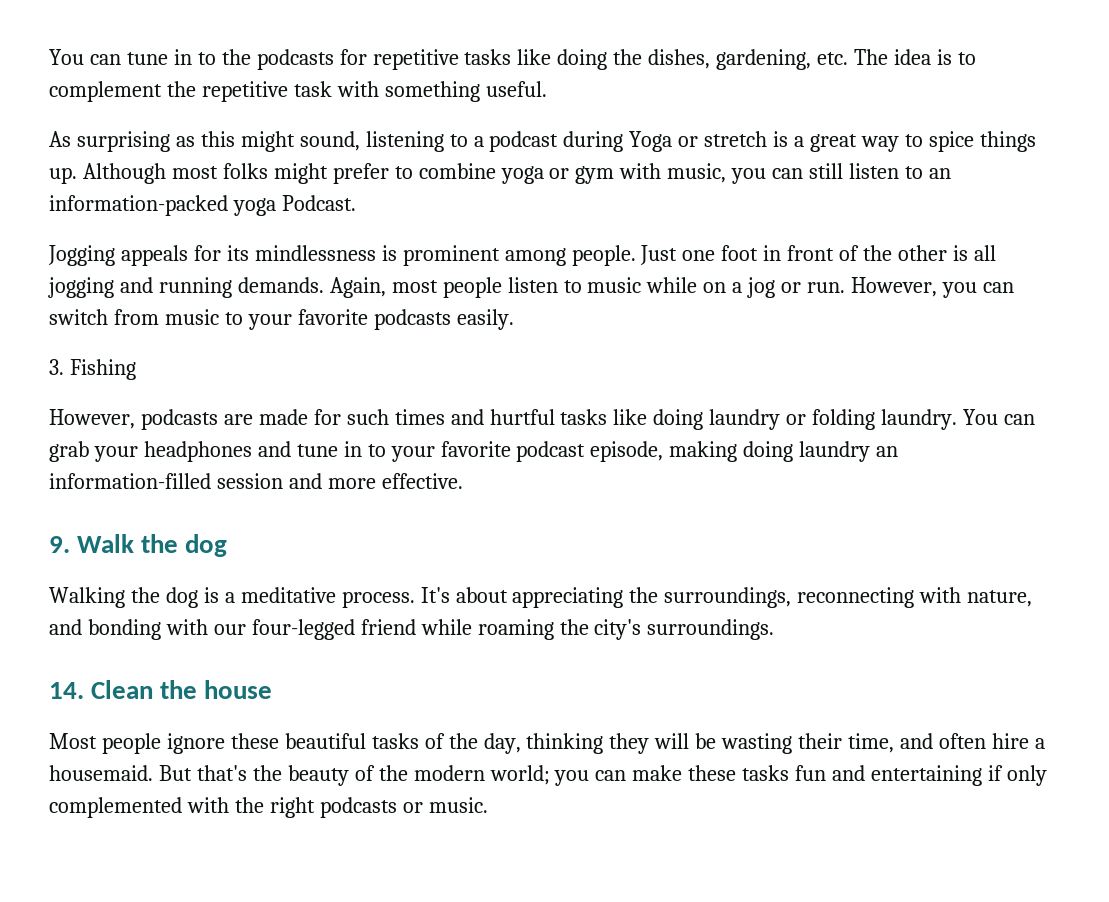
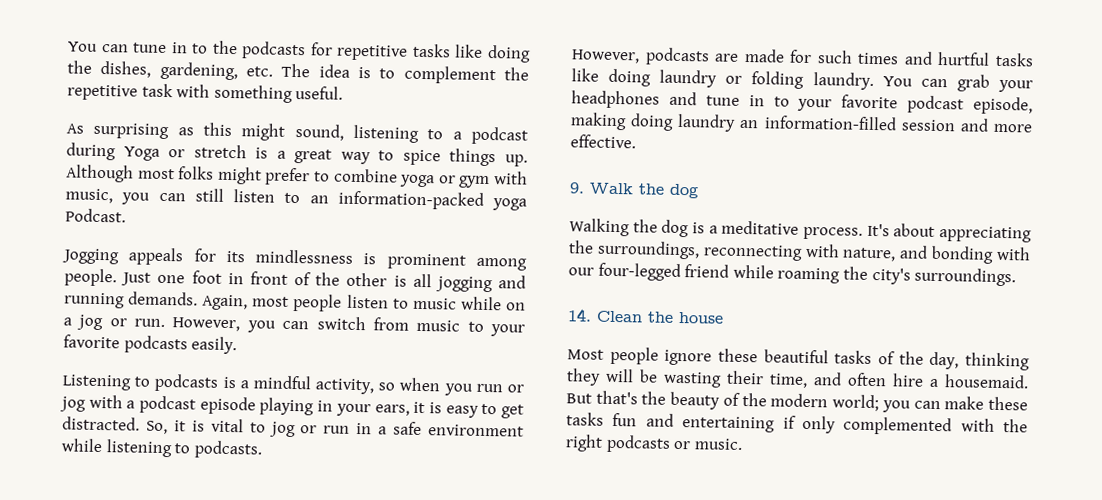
- 3. Fishing
+ Listening to podcasts is a mindful activity, so when you run or jog with a podcast episode playing in your ears, it is easy to get distracted. So, it is vital to jog or run in a safe environment while listening to podcasts.

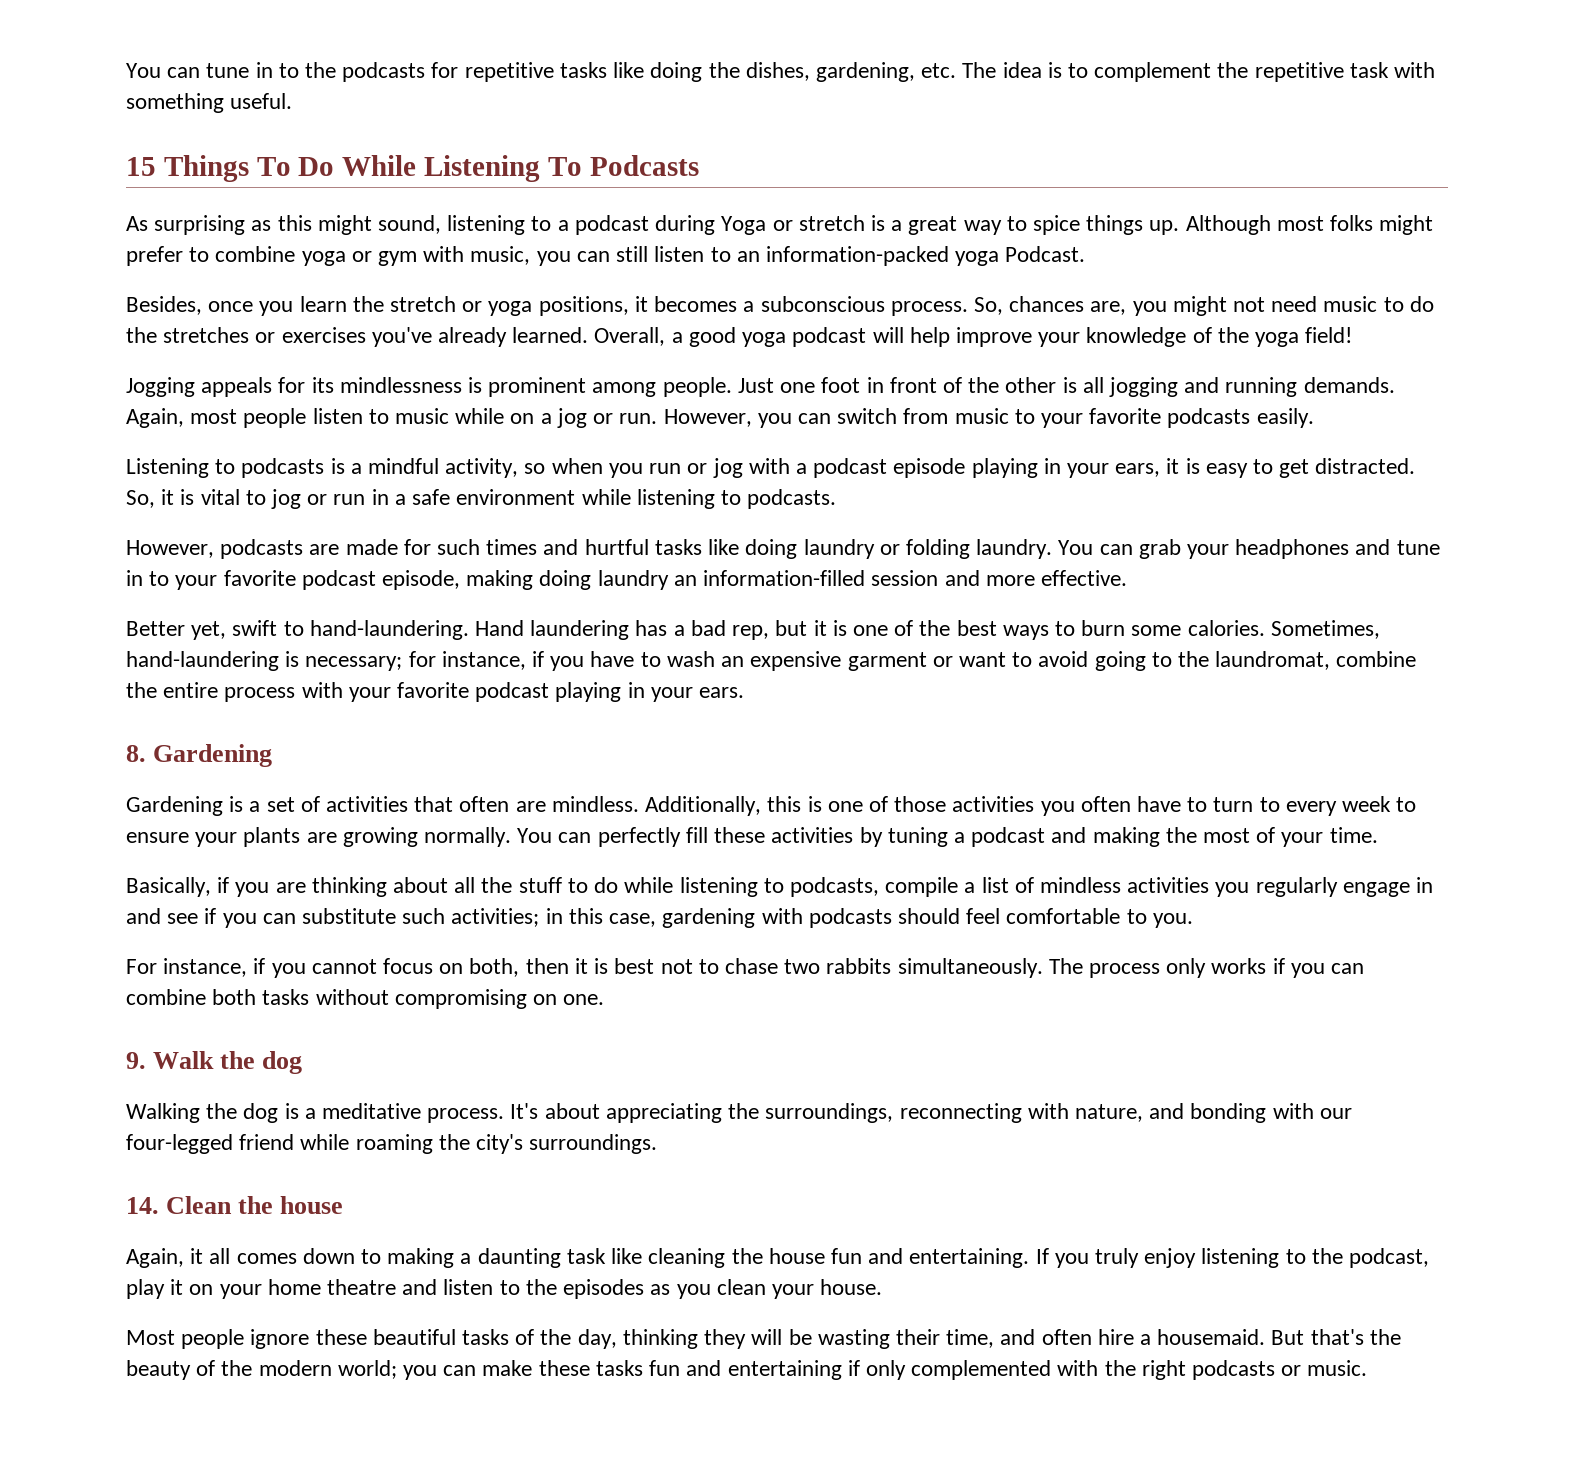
+ 15 Things To Do While Listening To Podcasts
+ Besides, once you learn the stretch or yoga positions, it becomes a subconscious process. So, chances are, you might not need music to do the stretches or exercises you've already learned. Overall, a good yoga podcast will help improve your knowledge of the yoga field!
+ Better yet, swift to hand-laundering. Hand laundering has a bad rep, but it is one of the best ways to burn some calories. Sometimes, hand-laundering is necessary; for instance, if you have to wash an expensive garment or want to avoid going to the laundromat, combine the entire process with your favorite podcast playing in your ears.
+ 8. Gardening
+ Gardening is a set of activities that often are mindless. Additionally, this is one of those activities you often have to turn to every week to ensure your plants are growing normally. You can perfectly fill these activities by tuning a podcast and making the most of your time.
+ Basically, if you are thinking about all the stuff to do while listening to podcasts, compile a list of mindless activities you regularly engage in and see if you can substitute such activities; in this case, gardening with podcasts should feel comfortable to you.
+ For instance, if you cannot focus on both, then it is best not to chase two rabbits simultaneously. The process only works if you can combine both tasks without compromising on one.
+ Again, it all comes down to making a daunting task like cleaning the house fun and entertaining. If you truly enjoy listening to the podcast, play it on your home theatre and listen to the episodes as you clean your house.

